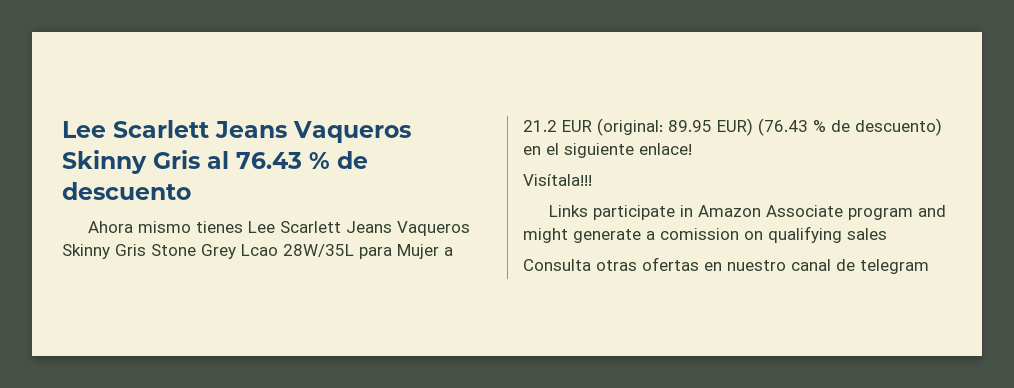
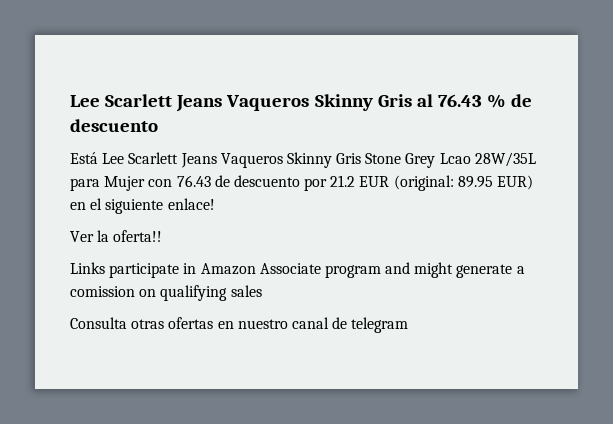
- Ahora mismo tienes Lee Scarlett Jeans Vaqueros Skinny Gris Stone Grey Lcao 28W/35L para Mujer a 21.2 EUR (original: 89.95 EUR) (76.43 % de descuento) en el siguiente enlace!
+ Está Lee Scarlett Jeans Vaqueros Skinny Gris Stone Grey Lcao 28W/35L para Mujer con 76.43 de descuento por 21.2 EUR (original: 89.95 EUR) en el siguiente enlace!
- Visítala!!!
+ Ver la oferta!!

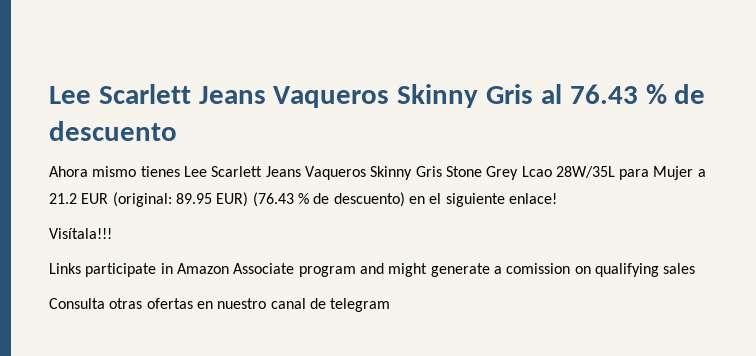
- Está Lee Scarlett Jeans Vaqueros Skinny Gris Stone Grey Lcao 28W/35L para Mujer con 76.43 de descuento por 21.2 EUR (original: 89.95 EUR) en el siguiente enlace!
+ Ahora mismo tienes Lee Scarlett Jeans Vaqueros Skinny Gris Stone Grey Lcao 28W/35L para Mujer a 21.2 EUR (original: 89.95 EUR) (76.43 % de descuento) en el siguiente enlace!
- Ver la oferta!!
+ Visítala!!!

